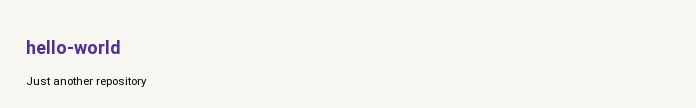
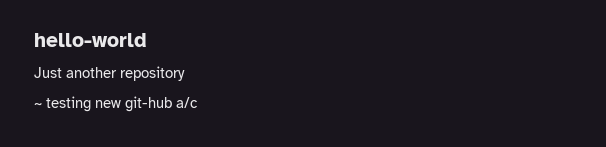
+ ~ testing new git-hub a/c

